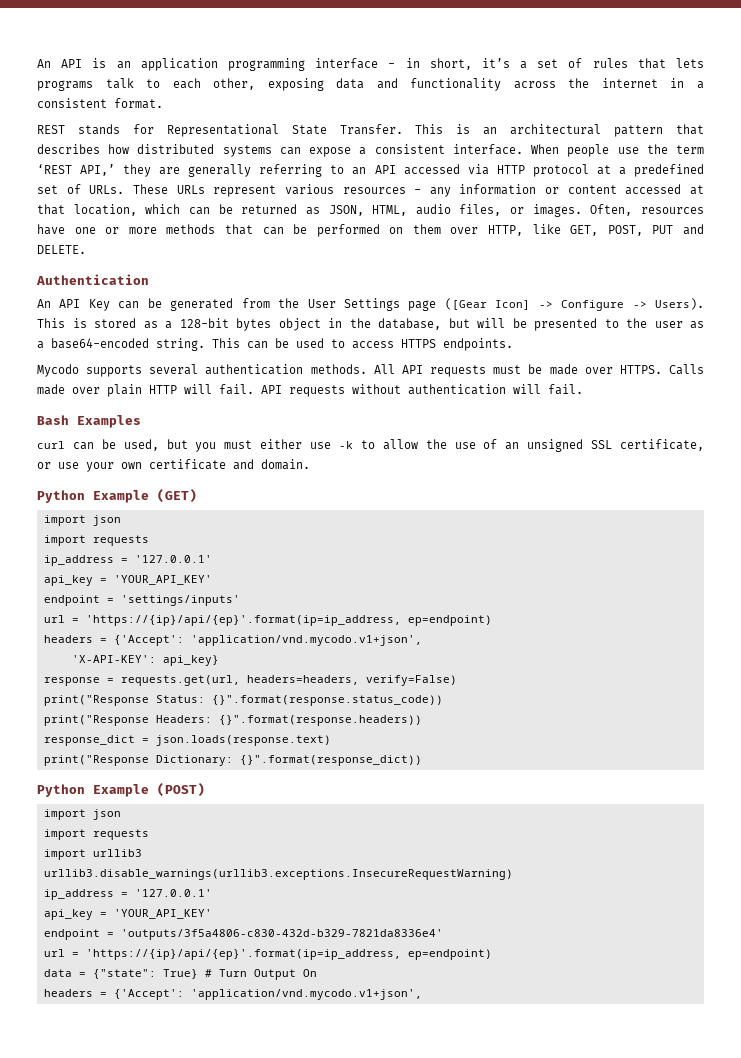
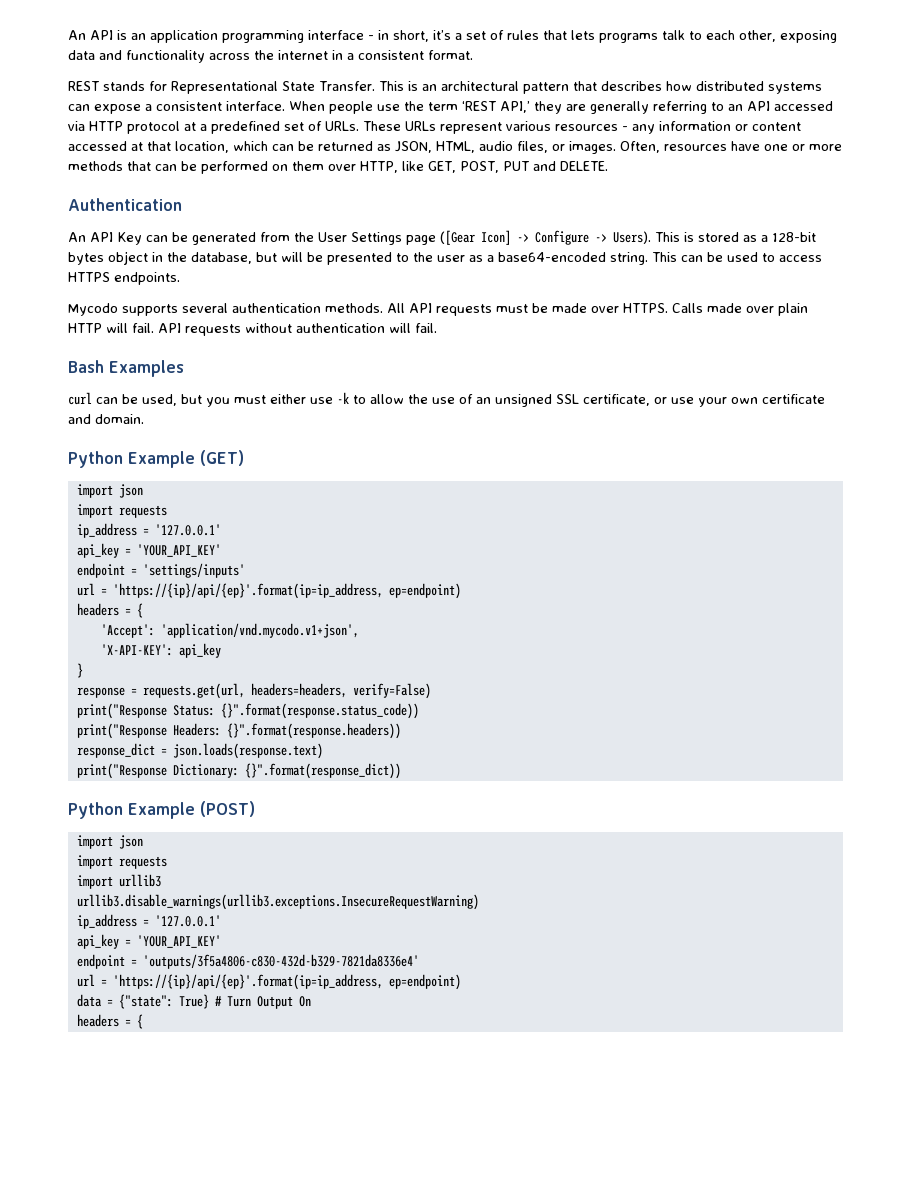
  endpoint = 'settings/inputs'
  url = 'https://{ip}/api/{ep}'.format(ip=ip_address, ep=endpoint)
- headers = {'Accept': 'application/vnd.mycodo.v1+json',
+ headers = {
+ 'Accept': 'application/vnd.mycodo.v1+json',
- 'X-API-KEY': api_key}
+ 'X-API-KEY': api_key
+ }
  data = {"state": True} # Turn Output On
- headers = {'Accept': 'application/vnd.mycodo.v1+json',
+ headers = {

